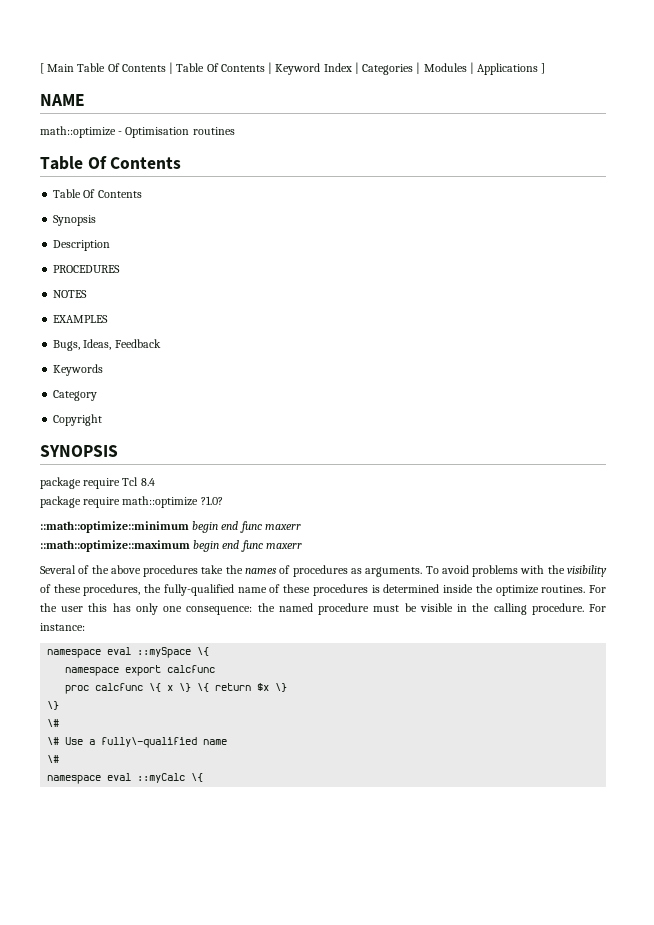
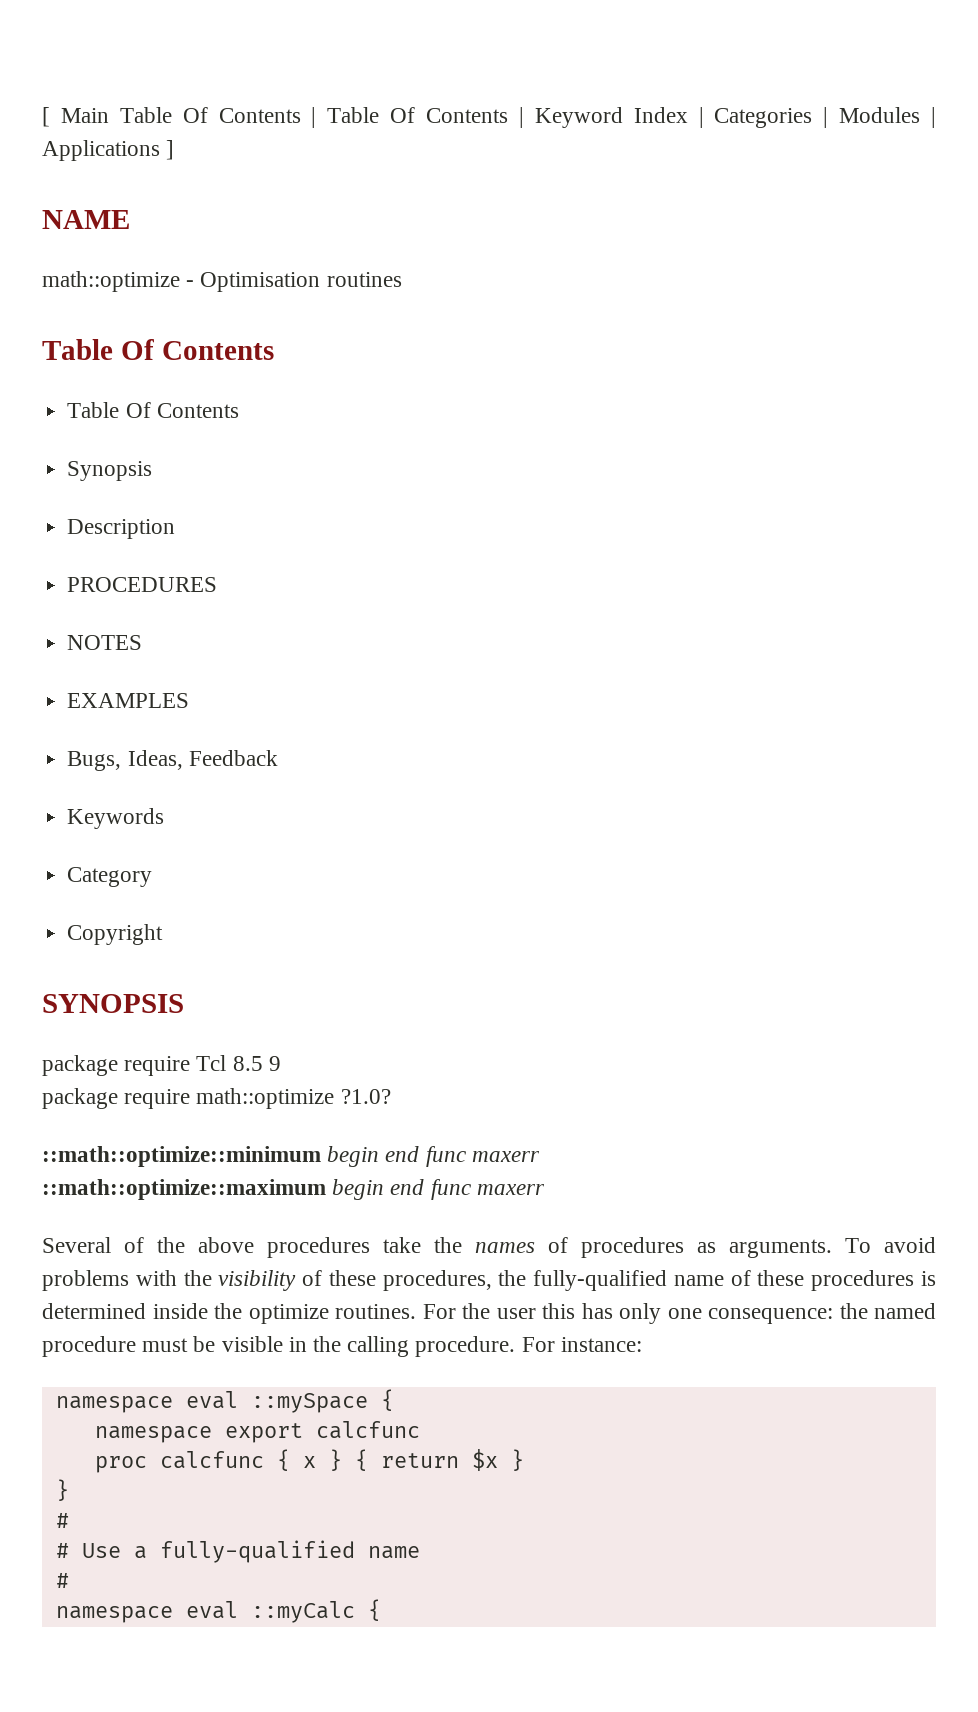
- package require Tcl 8.4
+ package require Tcl 8.5 9
- namespace eval ::mySpace \{
+ namespace eval ::mySpace {
- proc calcfunc \{ x \} \{ return $x \}
- \}
- \#
- \# Use a fully\-qualified name
- \#
+ proc calcfunc { x } { return $x }
+ }
+ #
+ # Use a fully-qualified name
+ #
- namespace eval ::myCalc \{
+ namespace eval ::myCalc {

